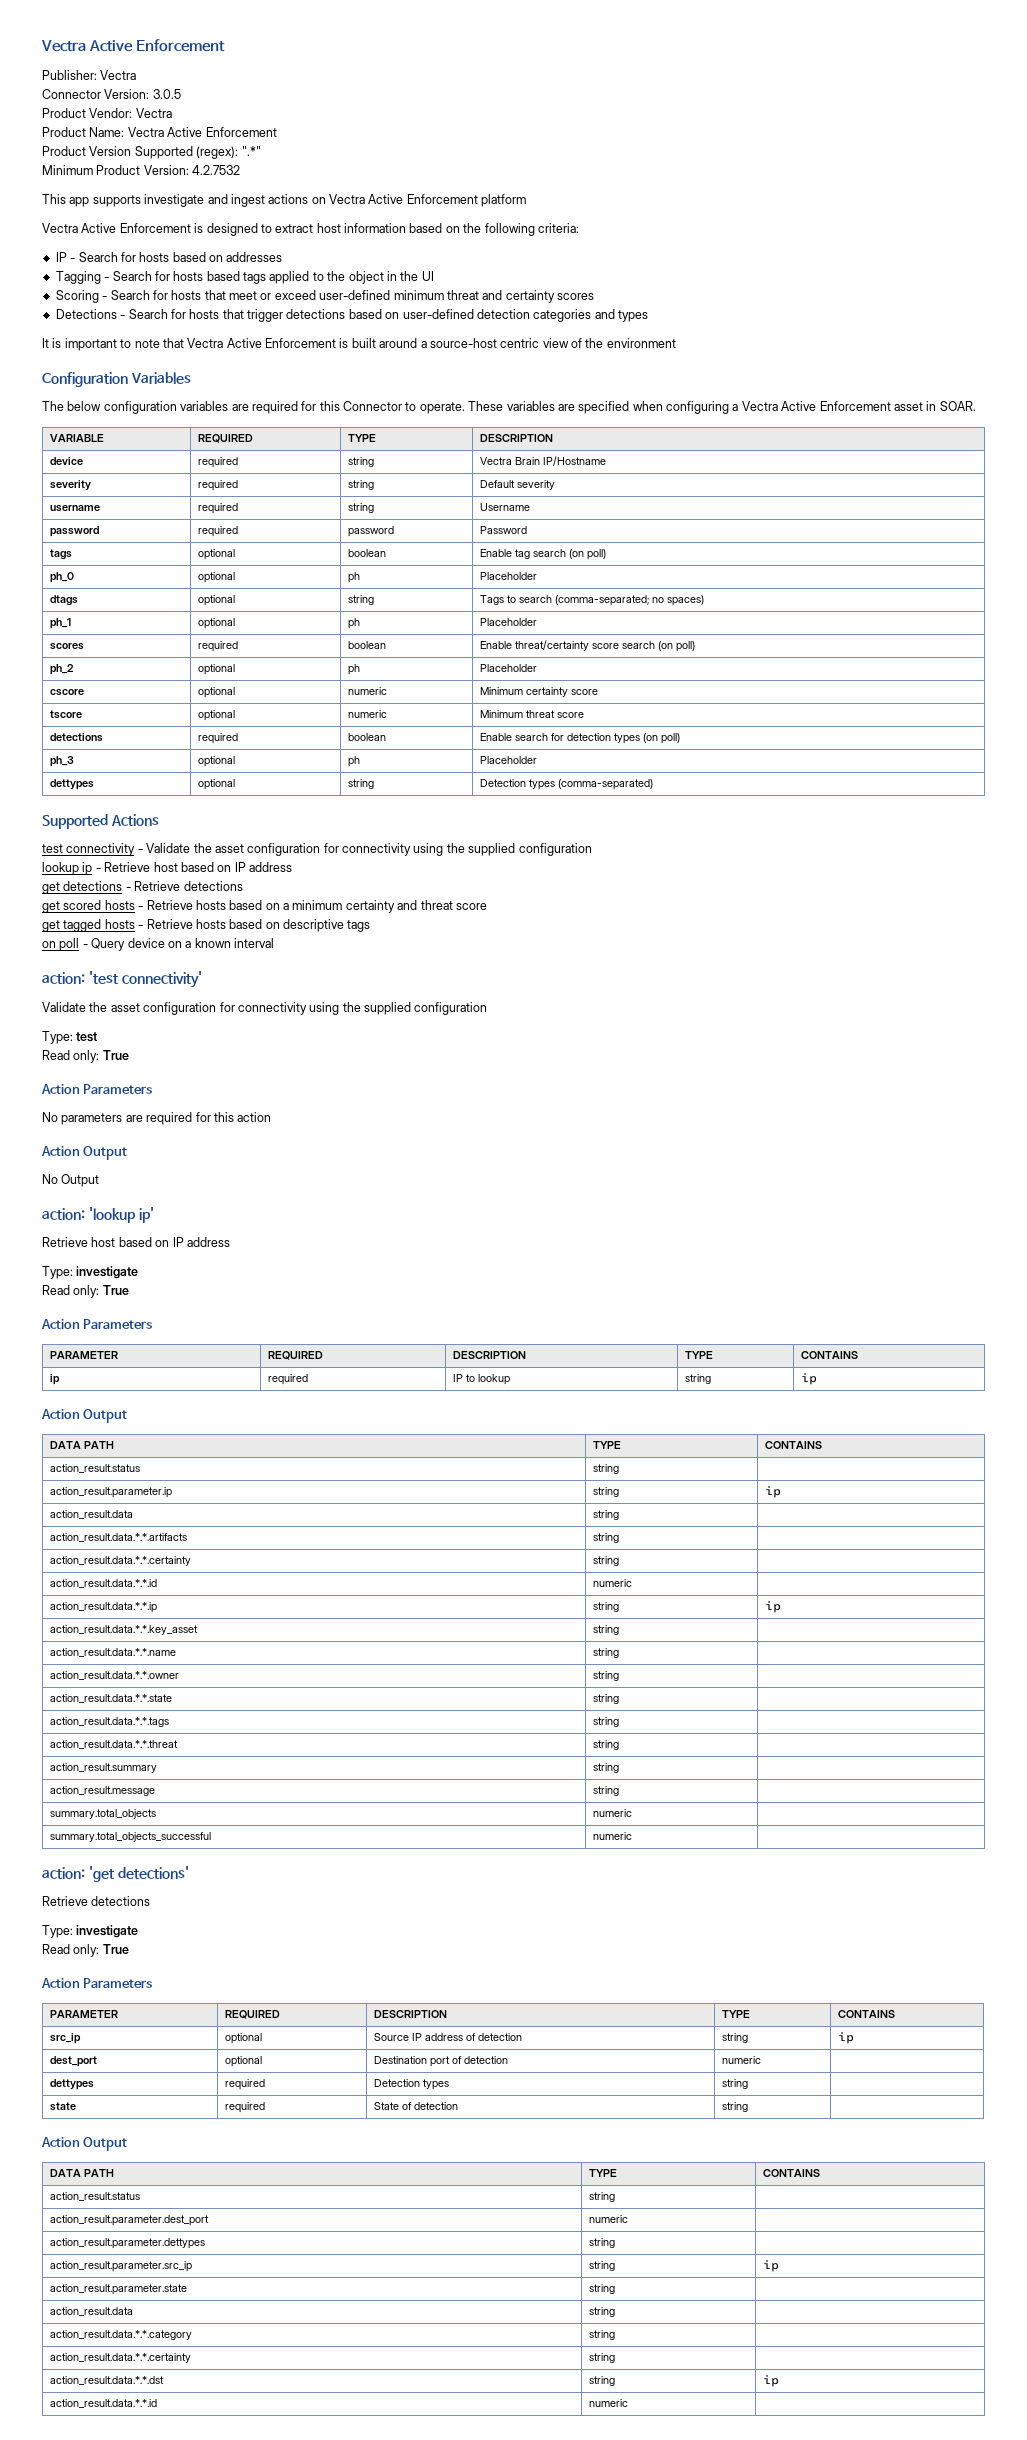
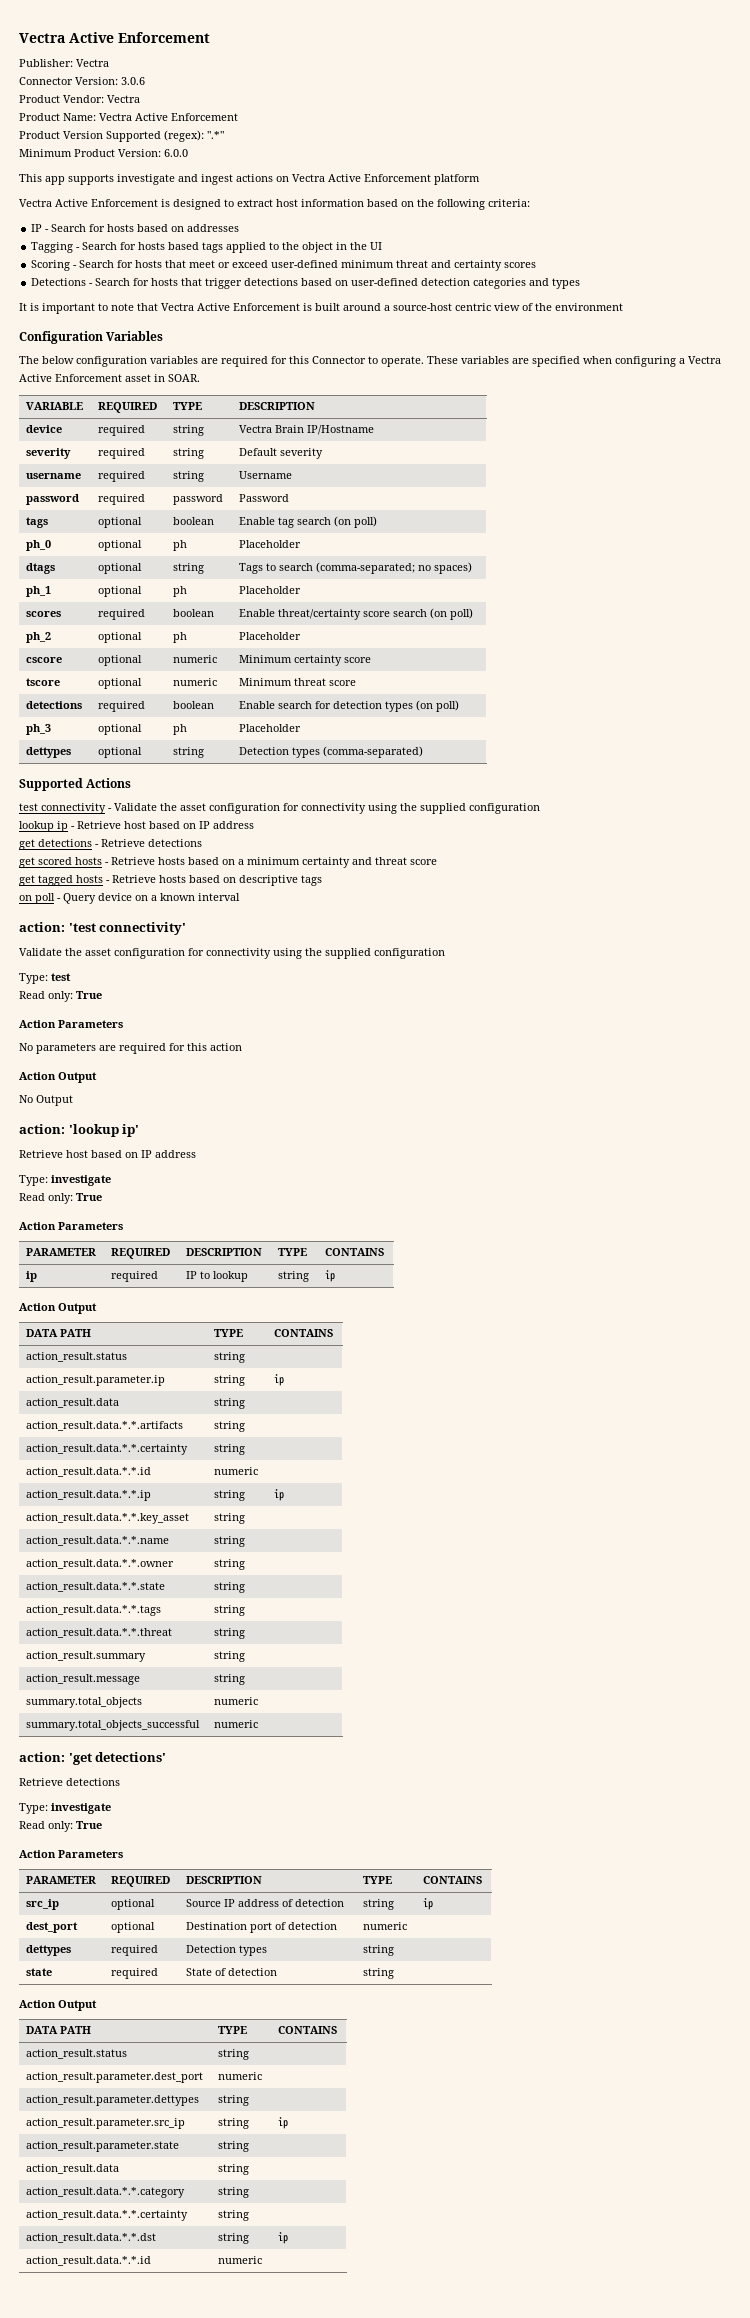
- Connector Version: 3.0.5
+ Connector Version: 3.0.6
- Minimum Product Version: 4.2.7532
+ Minimum Product Version: 6.0.0

